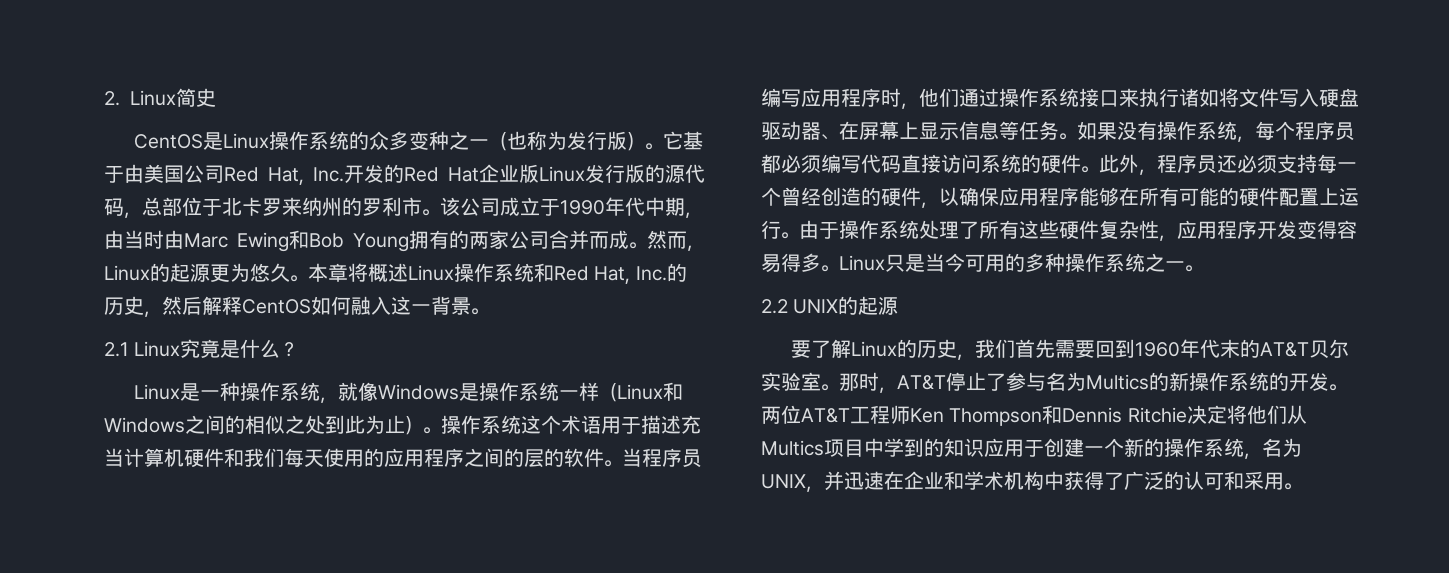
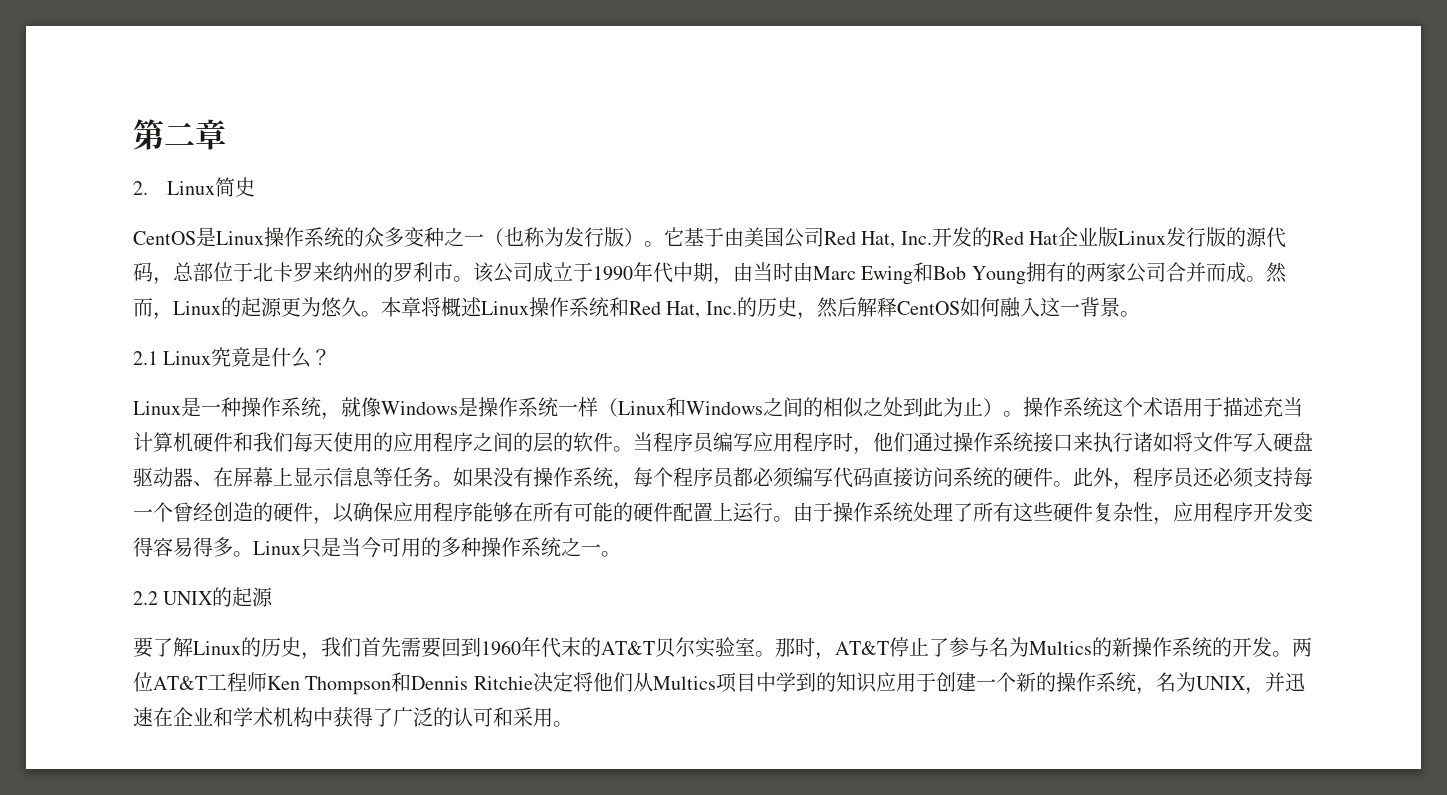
+ 第二章

